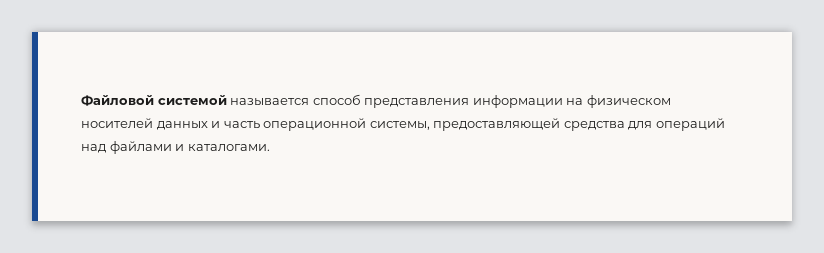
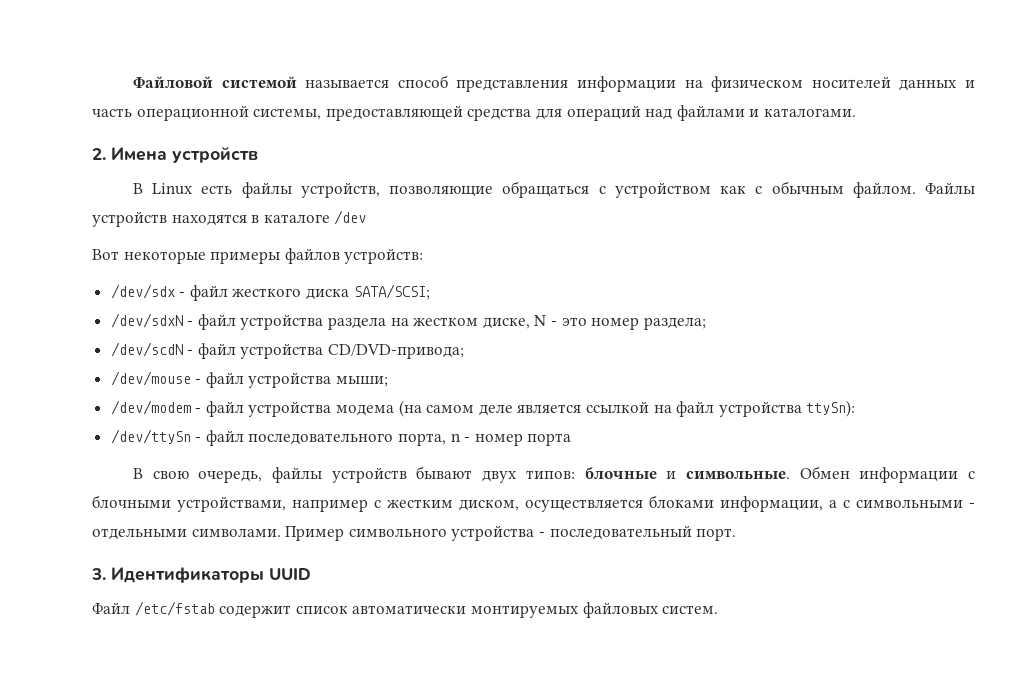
+ 2. Имена устройств
+ В Linux есть файлы устройств, позволяющие обращаться с устройством как с обычным файлом. Файлы устройств находятся в каталоге /dev
+ Вот некоторые примеры файлов устройств:
+ /dev/sdx - файл жесткого диска SAТA/SCSI;
+ /dev/sdxN - файл устройства раздела на жестком диске, N - это номер раздела;
+ /dev/scdN - файл устройства СD/DVD-привода;
+ /dev/mouse - файл устройства мыши;
+ /dev/modem - файл устройства модема (на самом деле является ссылкой на файл устройства ttySn):
+ /dev/ttySn - файл последовательного порта, n - номер порта
+ В свою очередь, файлы устройств бывают двух типов: блочные и символьные. Обмен информации с блочными устройствами, например с жестким диском, осуществляется блоками информации, а с символьными - отдельными символами. Пример символьного устройства - последовательный порт.
+ 3. Идентификаторы UUID
+ Файл /etc/fstab содержит список автоматически монтируемых файловых систем.

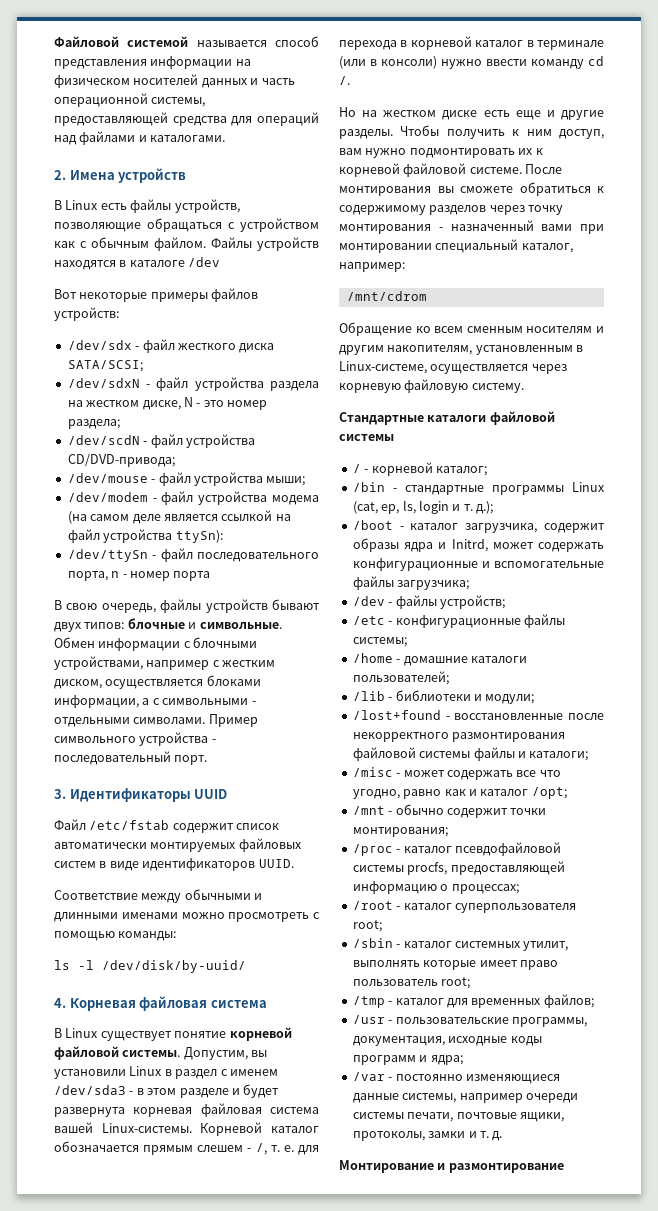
- Файл /etc/fstab содержит список автоматически монтируемых файловых систем.
+ Файл /etc/fstab содержит список автоматически монтируемых файловых систем в виде идентификаторов UUID.
+ Соответствие между обычными и длинными именами можно просмотреть с помощью команды:
+ ls -l /dev/disk/by-uuid/
+ 4. Корневая файловая система
+ В Linux существует понятие корневой файловой системы. Допустим, вы установили Linux в раздел с именем /dev/sdaЗ - в этом разделе и будет развернута корневая файловая система вашей Linuх-системы. Корневой каталог обозначается прямым слешем - /, т. е. для перехода в корневой каталог в терминале (или в консоли) нужно ввести команду cd /.
+ Но на жестком диске есть еще и другие разделы. Чтобы получить к ним доступ, вам нужно подмонтировать их к корневой файловой системе. После монтирования вы сможете обратиться к содержимому разделов через точку монтирования - назначенный вами при монтировании специальный каталог, например:
+ /mnt/cdrom
+ Обращение ко всем сменным носителям и другим накопителям, установленным в Linux-cиcтeмe, осуществляется через корневую файловую систему.
+ Стандартные каталоги файловой системы
+ / - корневой каталог;
+ /bin - стандартные программы Linux (cat, ер, ls, login и т. д.);
+ /boot - каталог загрузчика, содержит образы ядра и Initrd, может содержать конфигурационные и вспомогательные файлы загрузчика;
+ /dev - файлы устройств;
+ /etc - конфигурационные файлы системы;
+ /home - домашние каталоги пользователей;
+ /lib - библиотеки и модули;
+ /lost+found - восстановленные после некорректного размонтирования файловой системы файлы и каталоги;
+ /misc - может содержать все что угодно, равно как и каталог /opt;
+ /mnt - обычно содержит точки монтирования;
+ /ргос - каталог псевдофайловой системы procfs, предоставляющей информацию о процессах;
+ /root - каталог суперпользователя root;
+ /sbin - каталог системных утилит, выполнять которые имеет право пользователь root;
+ /tmp - каталог для временных файлов;
+ /usr - пользовательские программы, документация, исходные коды программ и ядра;
+ /var - постоянно изменяющиеся данные системы, например очереди системы печати, почтовые ящики, протоколы, замки и т. д.
+ Монтирование и размонтирование

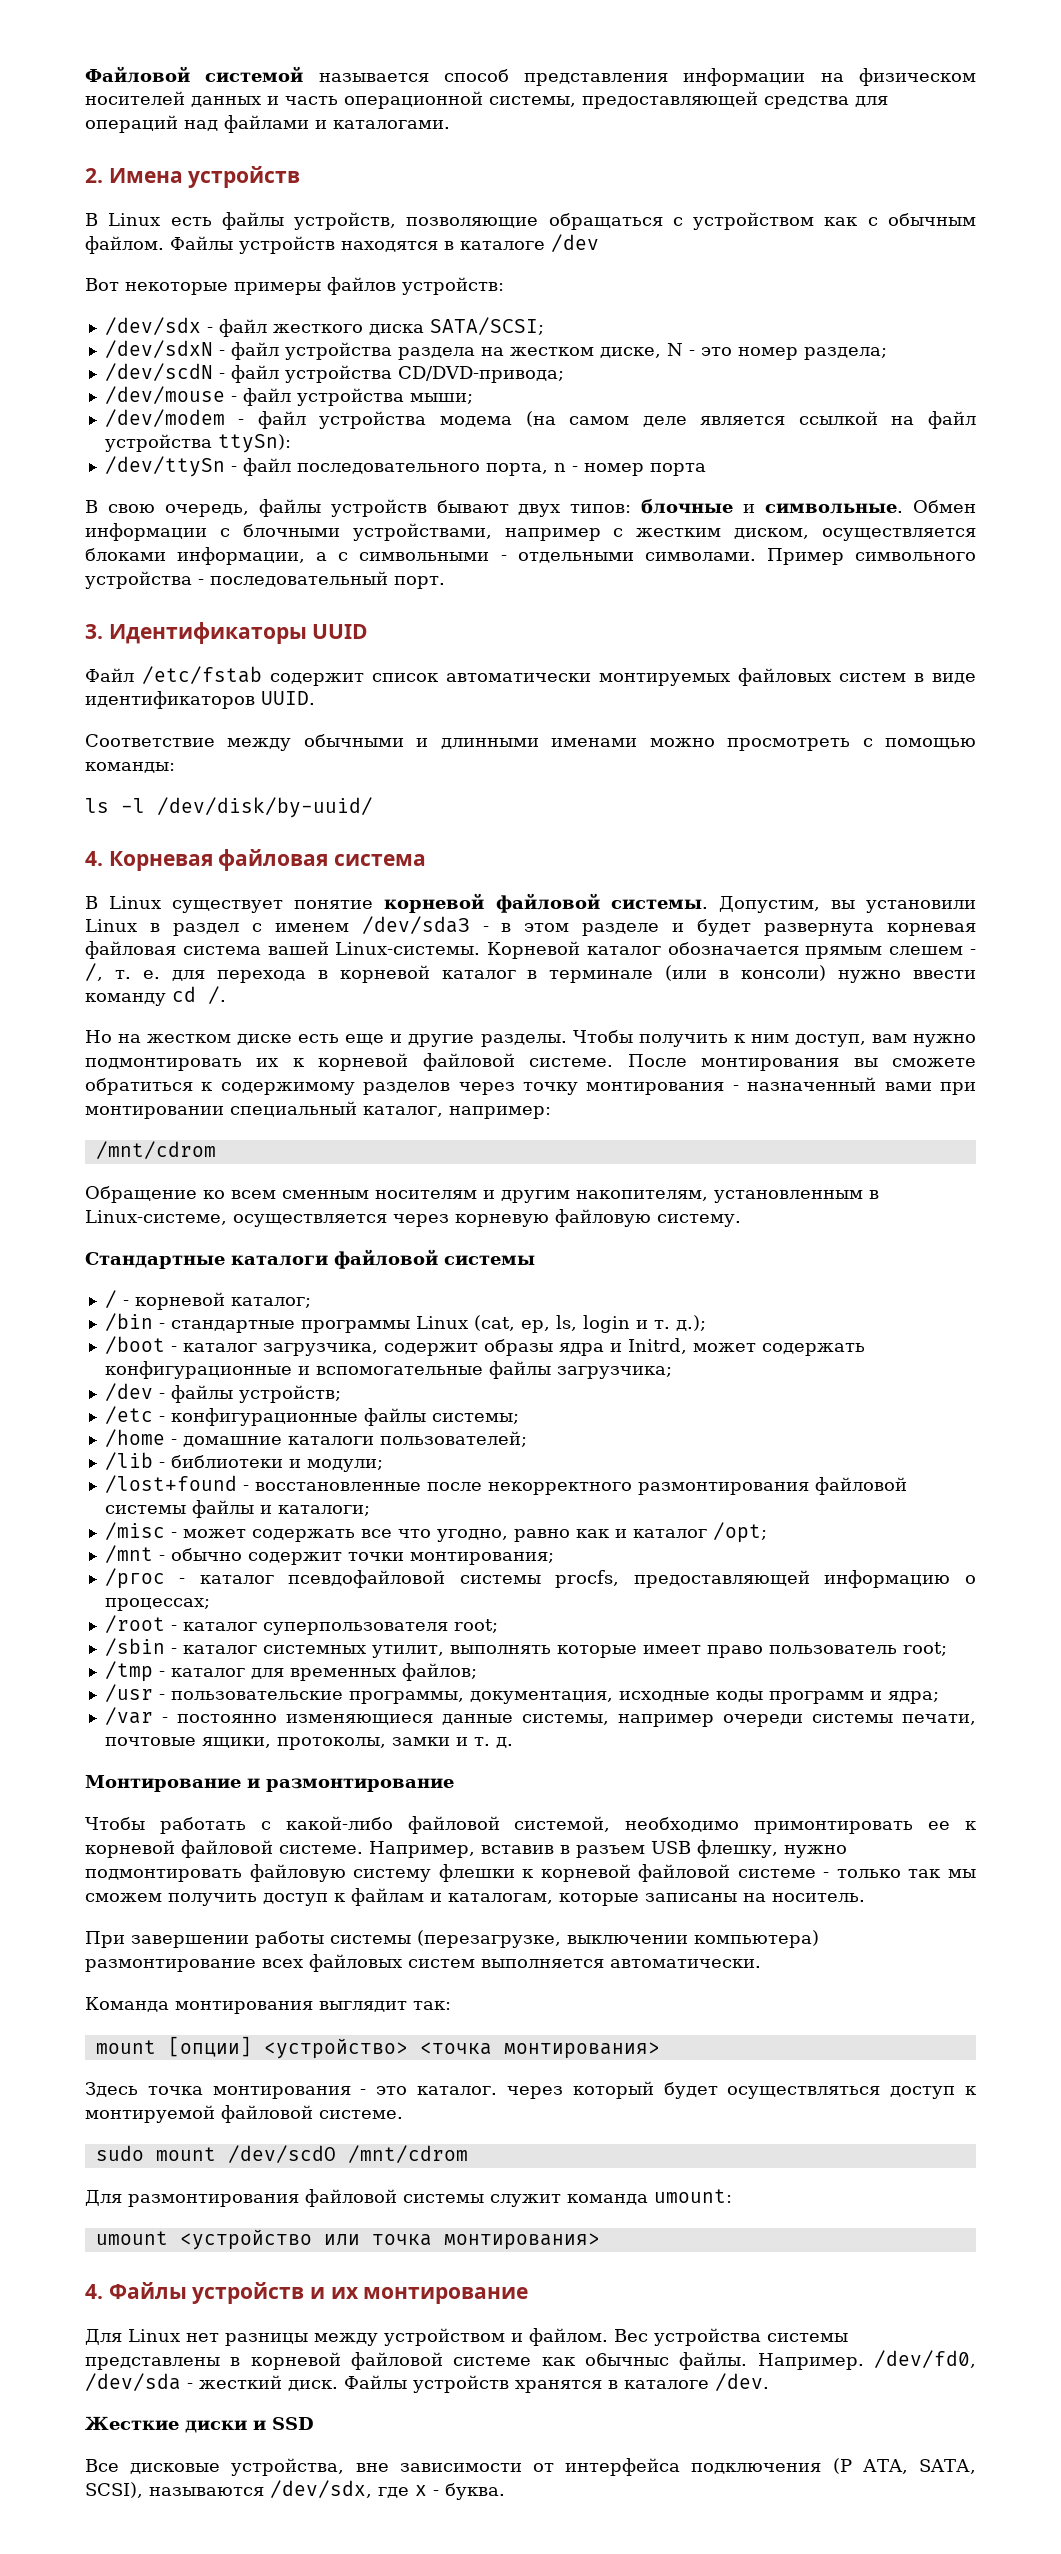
+ Чтобы работать с какой-либо файловой системой, необходимо примонтировать ее к корневой файловой системе. Например, вставив в разъем USB флешку, нужно подмонтировать файловую систему флешки к корневой файловой системе - только так мы сможем получить доступ к файлам и каталогам, которые записаны на носитель.
+ При завершении работы системы (перезагрузке, выключении компьютера) размонтирование всех файловых систем выполняется автоматически.
+ Команда монтирования выглядит так:
+ mount [опции] <устройство> <точка монтирования>
+ Здесь точка монтирования - это каталог. через который будет осуществляться доступ к монтируемой файловой системе.
+ sudo mount /dev/scdO /mnt/cdrom
+ Для размонтирования файловой системы служит команда umount:
+ umount <устройство или точка монтирования>
+ 4. Файлы устройств и их монтирование
+ Для Linux нет разницы между устройством и файлом. Вес устройства системы представлены в корневой файловой системе как о6ычныс файлы. Например. /dev/fd0, /dev/sda - жесткий диск. Файлы устройств хранятся в каталоге /dev.
+ Жесткие диски и SSD
+ Все дисковые устройства, вне зависимости от интерфейса подключения (Р АТA, SAТА, SCSI), называются /dev/sdx, где х - буква.

